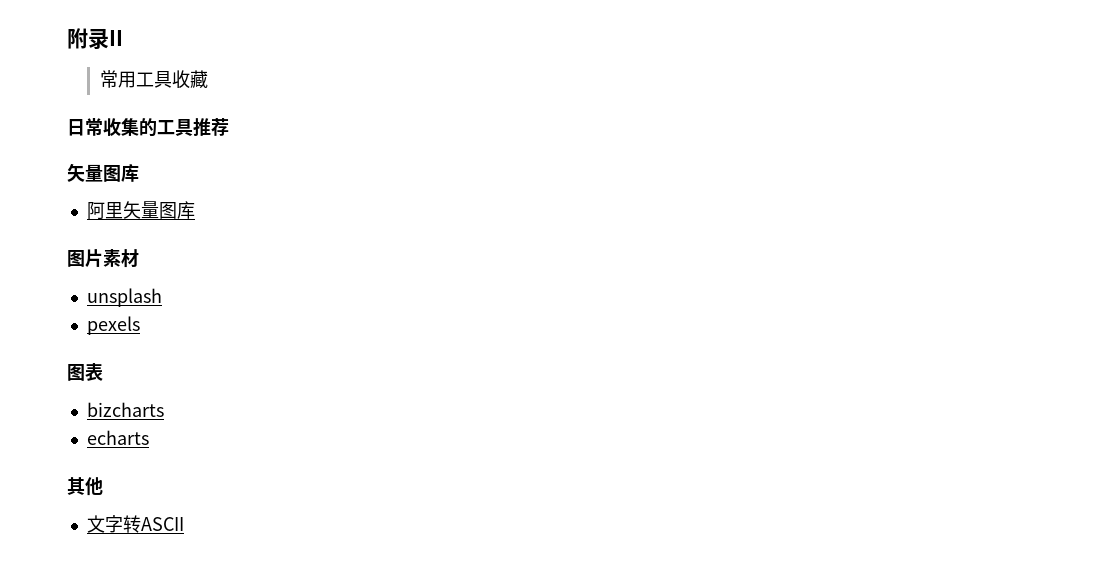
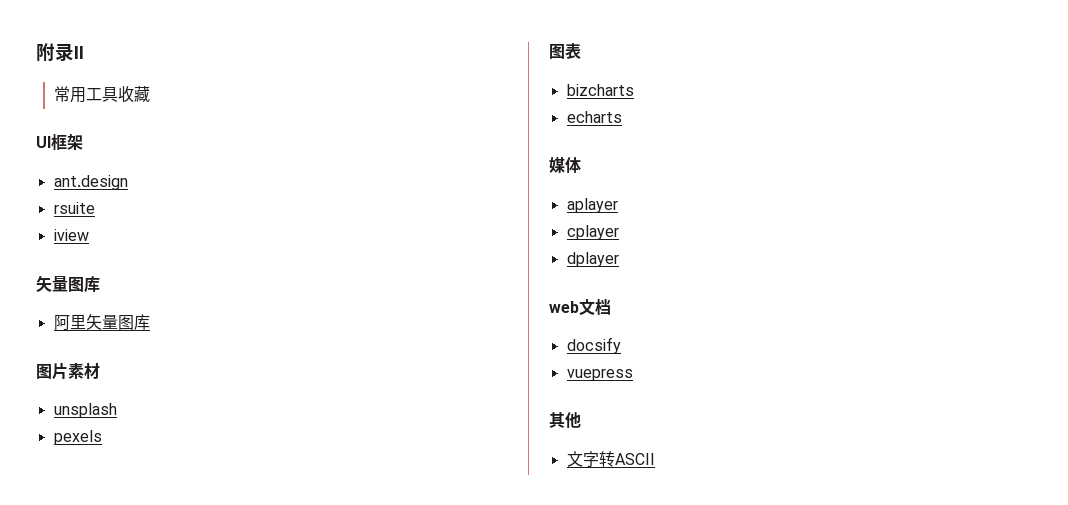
- 日常收集的工具推荐
+ UI框架
+ ant.design
+ rsuite
+ iview
+ 媒体
+ aplayer
+ cplayer
+ dplayer
+ web文档
+ docsify
+ vuepress

